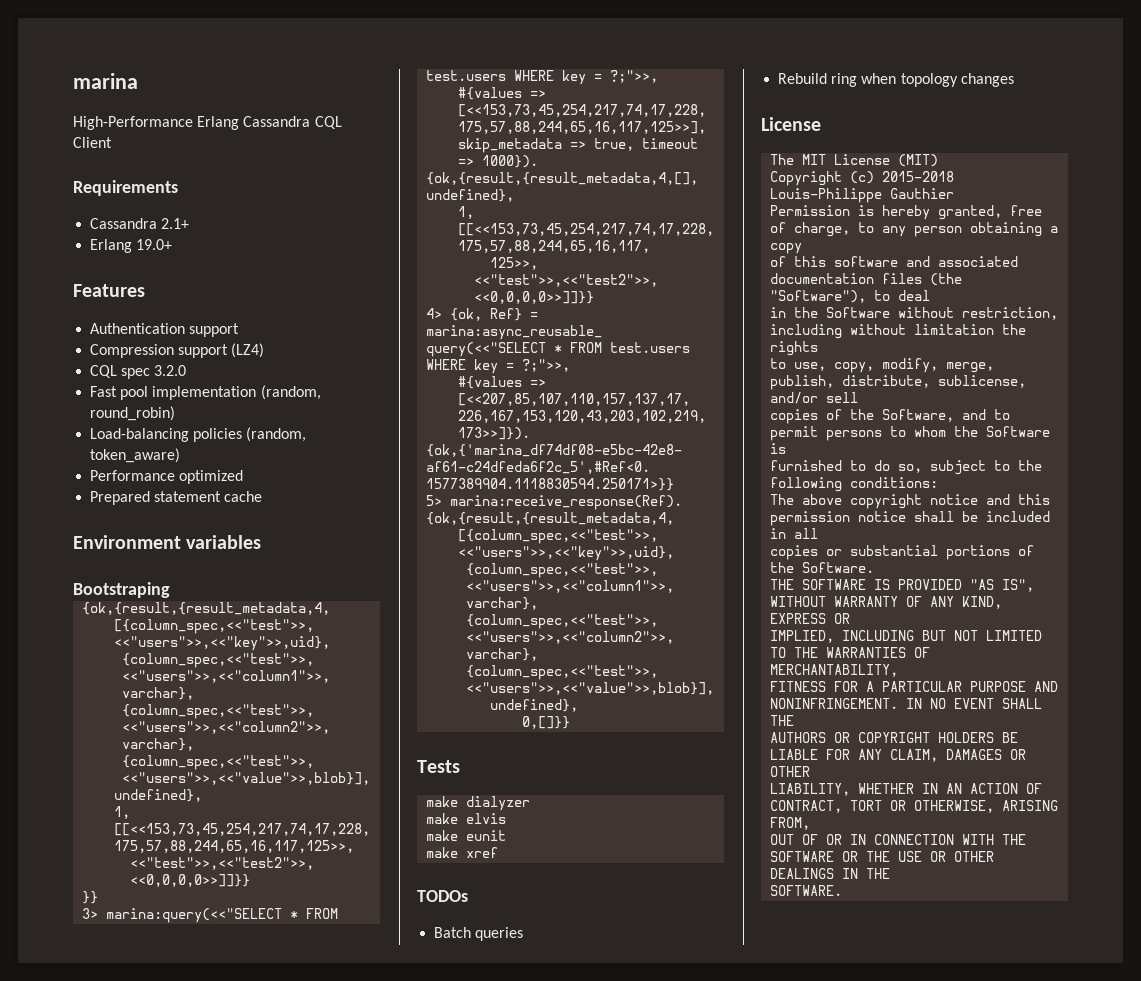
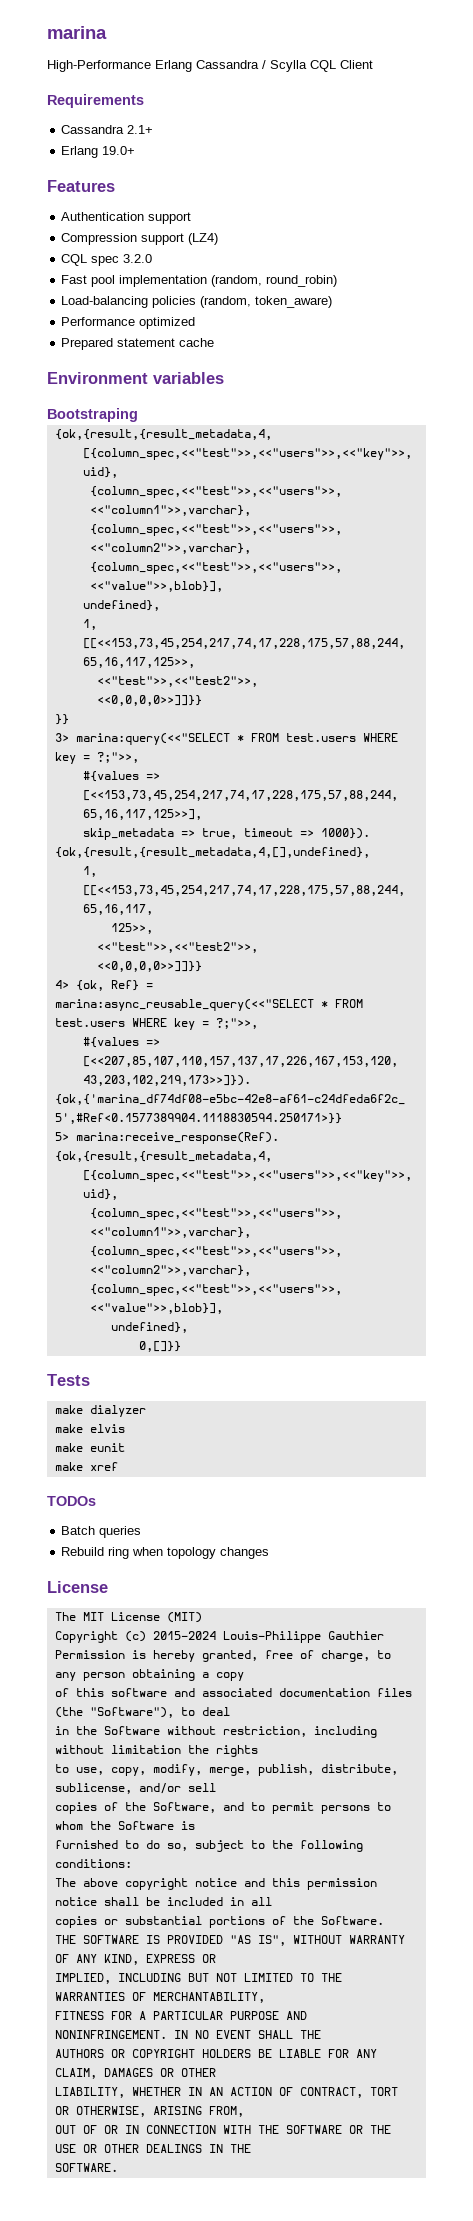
- High-Performance Erlang Cassandra CQL Client
+ High-Performance Erlang Cassandra / Scylla CQL Client
- Copyright (c) 2015-2018 Louis-Philippe Gauthier
+ Copyright (c) 2015-2024 Louis-Philippe Gauthier

